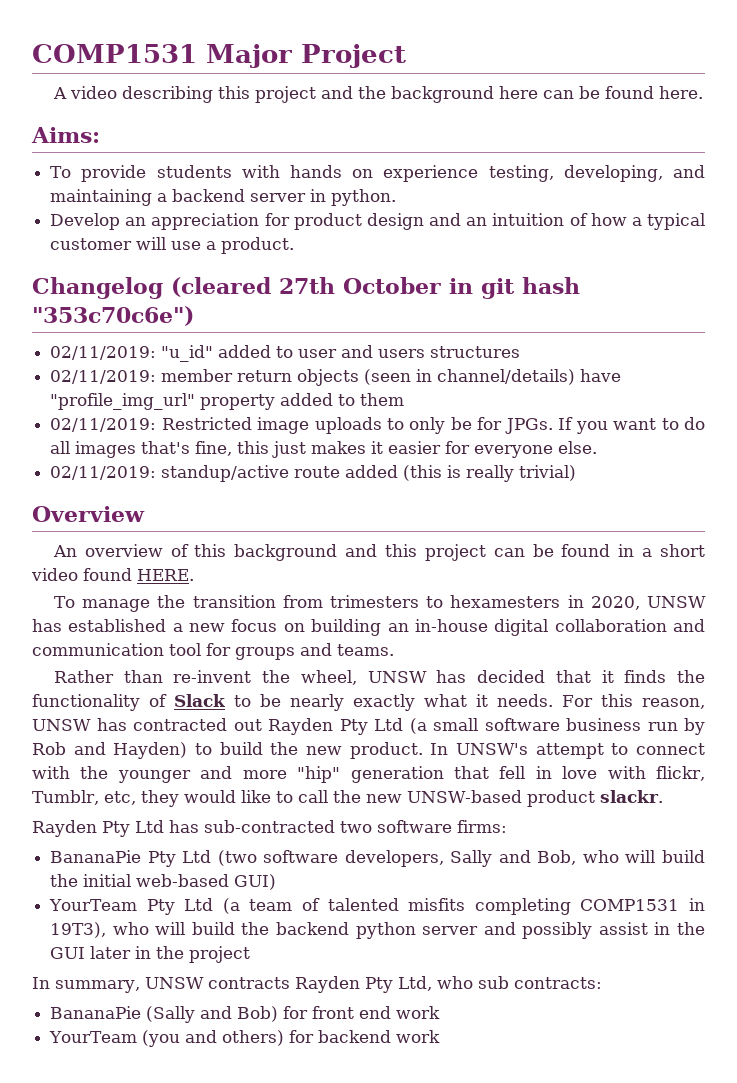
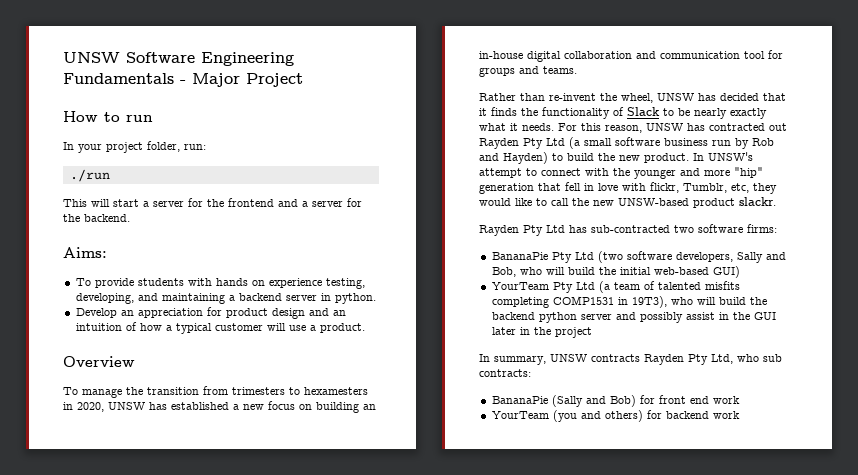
- COMP1531 Major Project
- A video describing this project and the background here can be found here.
+ UNSW Software Engineering Fundamentals - Major Project
+ How to run
+ In your project folder, run:
+ ./run
+ This will start a server for the frontend and a server for the backend.
- Changelog (cleared 27th October in git hash "353c70c6e")
- 02/11/2019: "u_id" added to user and users structures
- 02/11/2019: member return objects (seen in channel/details) have "profile_img_url" property added to them
- 02/11/2019: Restricted image uploads to only be for JPGs. If you want to do all images that's fine, this just makes it easier for everyone else.
- 02/11/2019: standup/active route added (this is really trivial)
  Overview
- An overview of this background and this project can be found in a short video found HERE.

